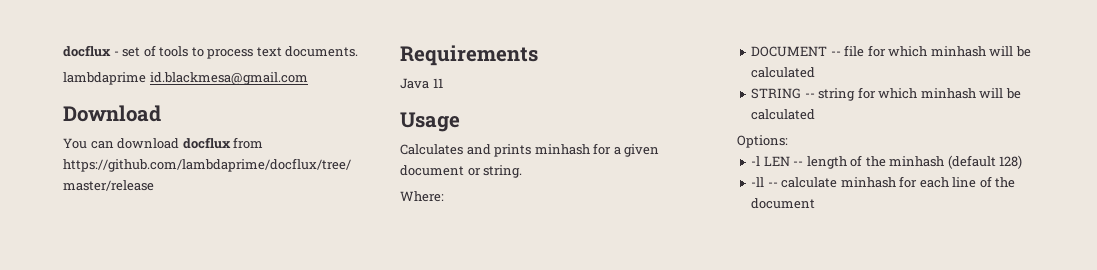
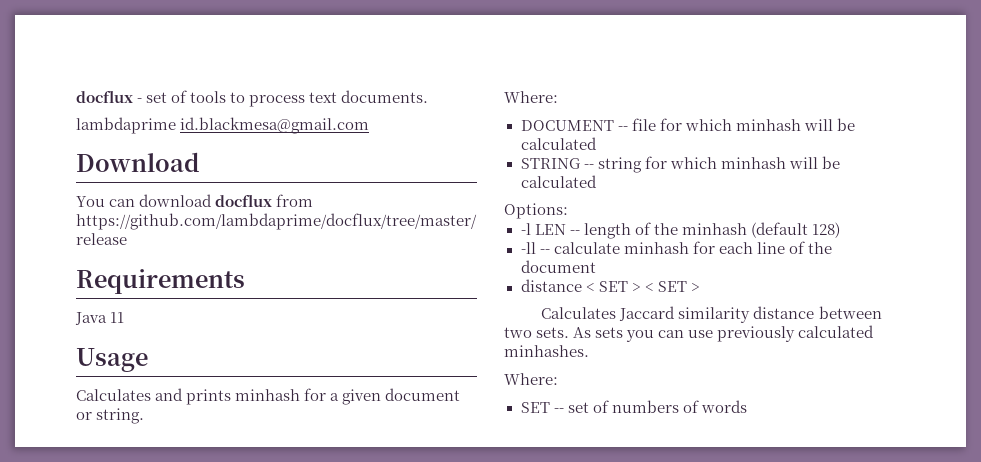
+ distance < SET > < SET >
+ Calculates Jaccard similarity distance between two sets. As sets you can use previously calculated minhashes.
+ Where:
+ SET -- set of numbers of words

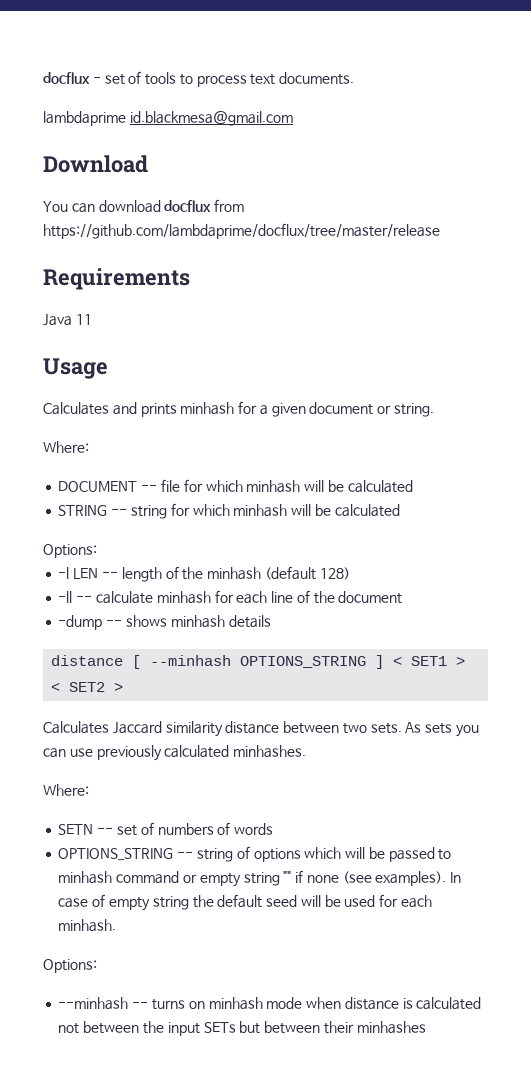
- distance < SET > < SET >
+ -dump -- shows minhash details
+ distance [ --minhash OPTIONS_STRING ] < SET1 > < SET2 >
- SET -- set of numbers of words
+ SETN -- set of numbers of words
+ OPTIONS_STRING -- string of options which will be passed to minhash command or empty string "" if none (see examples). In case of empty string the default seed will be used for each minhash.
+ Options:
+ --minhash -- turns on minhash mode when distance is calculated not between the input SETs but between their minhashes

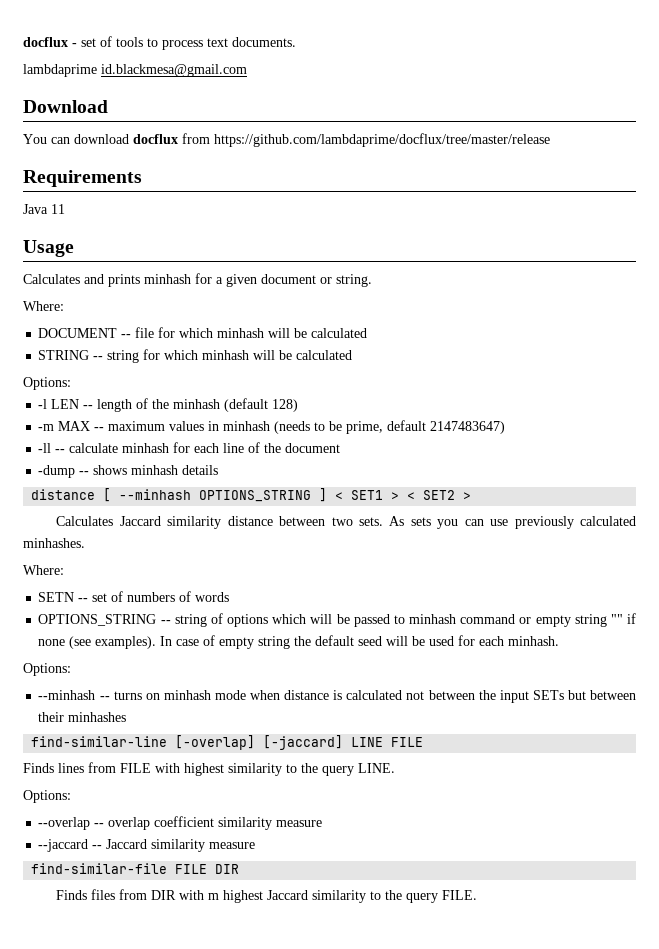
+ -m MAX -- maximum values in minhash (needs to be prime, default 2147483647)
+ find-similar-line [-overlap] [-jaccard] LINE FILE
+ Finds lines from FILE with highest similarity to the query LINE.
+ Options:
+ --overlap -- overlap coefficient similarity measure
+ --jaccard -- Jaccard similarity measure
+ find-similar-file FILE DIR
+ Finds files from DIR with m highest Jaccard similarity to the query FILE.

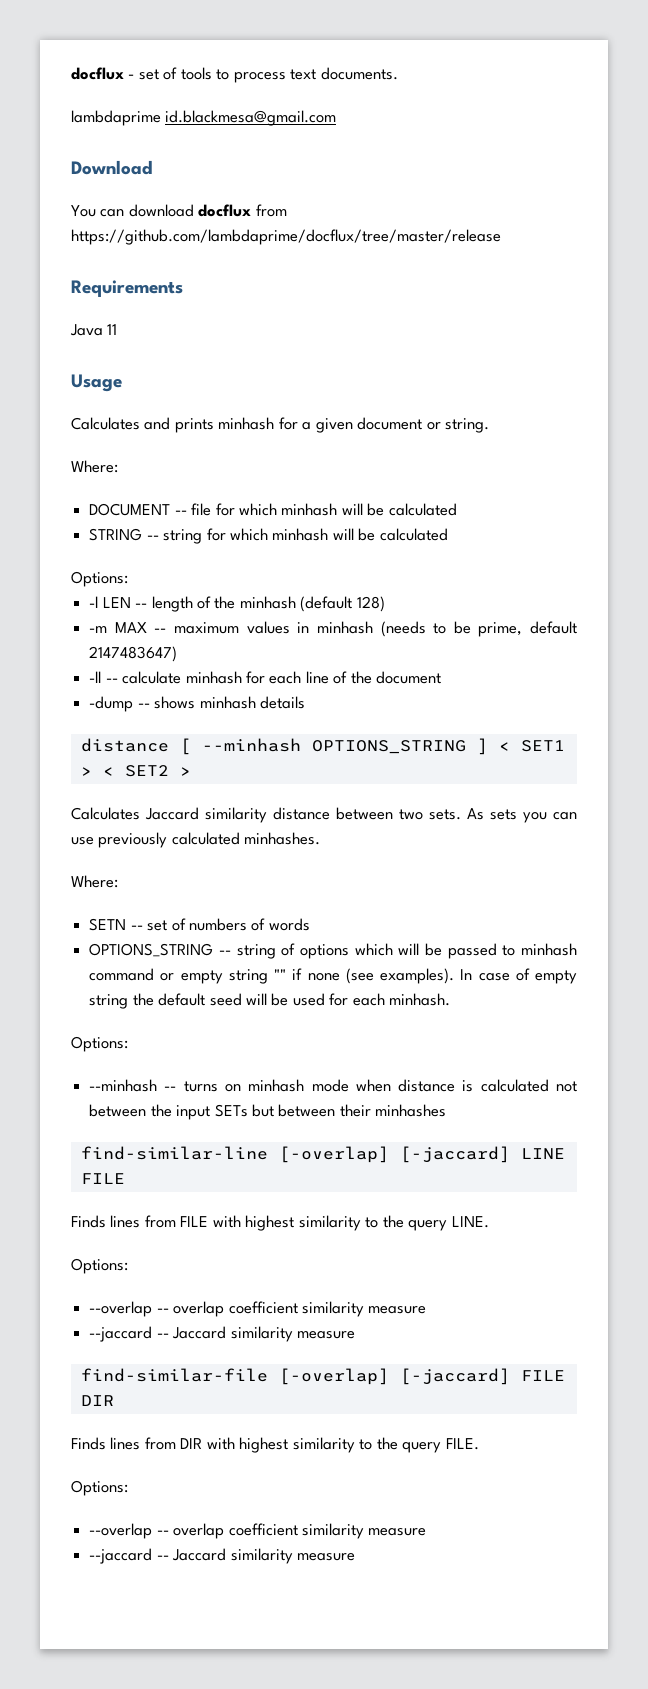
- find-similar-file FILE DIR
+ find-similar-file [-overlap] [-jaccard] FILE DIR
- Finds files from DIR with m highest Jaccard similarity to the query FILE.
+ Finds lines from DIR with highest similarity to the query FILE.
+ Options:
+ --overlap -- overlap coefficient similarity measure
+ --jaccard -- Jaccard similarity measure

